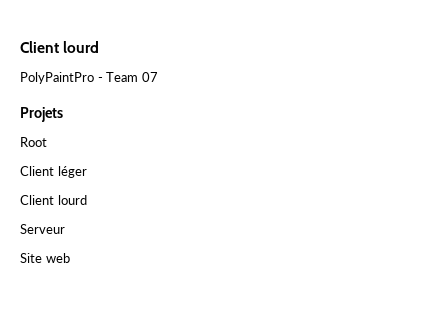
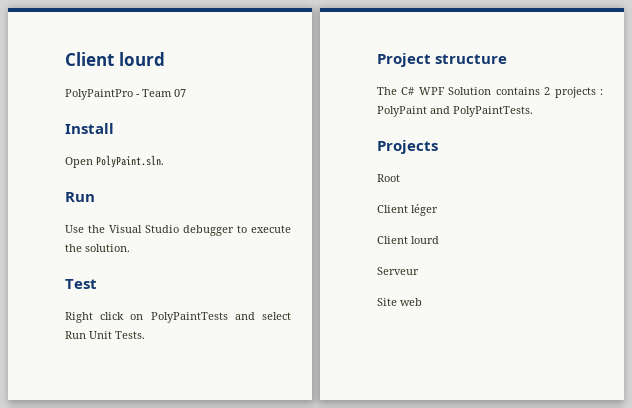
- Projets
+ Install
+ Open PolyPaint.sln.
+ Run
+ Use the Visual Studio debugger to execute the solution.
+ Test
+ Right click on PolyPaintTests and select Run Unit Tests.
+ Project structure
+ The C# WPF Solution contains 2 projects : PolyPaint and PolyPaintTests.
+ Projects

